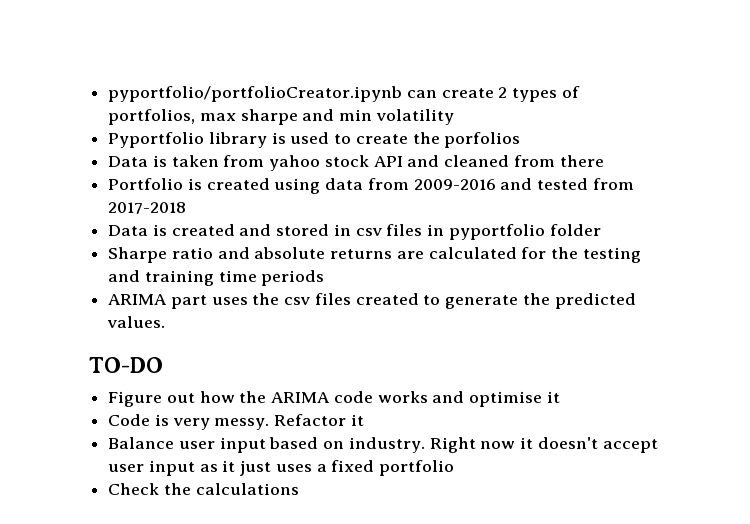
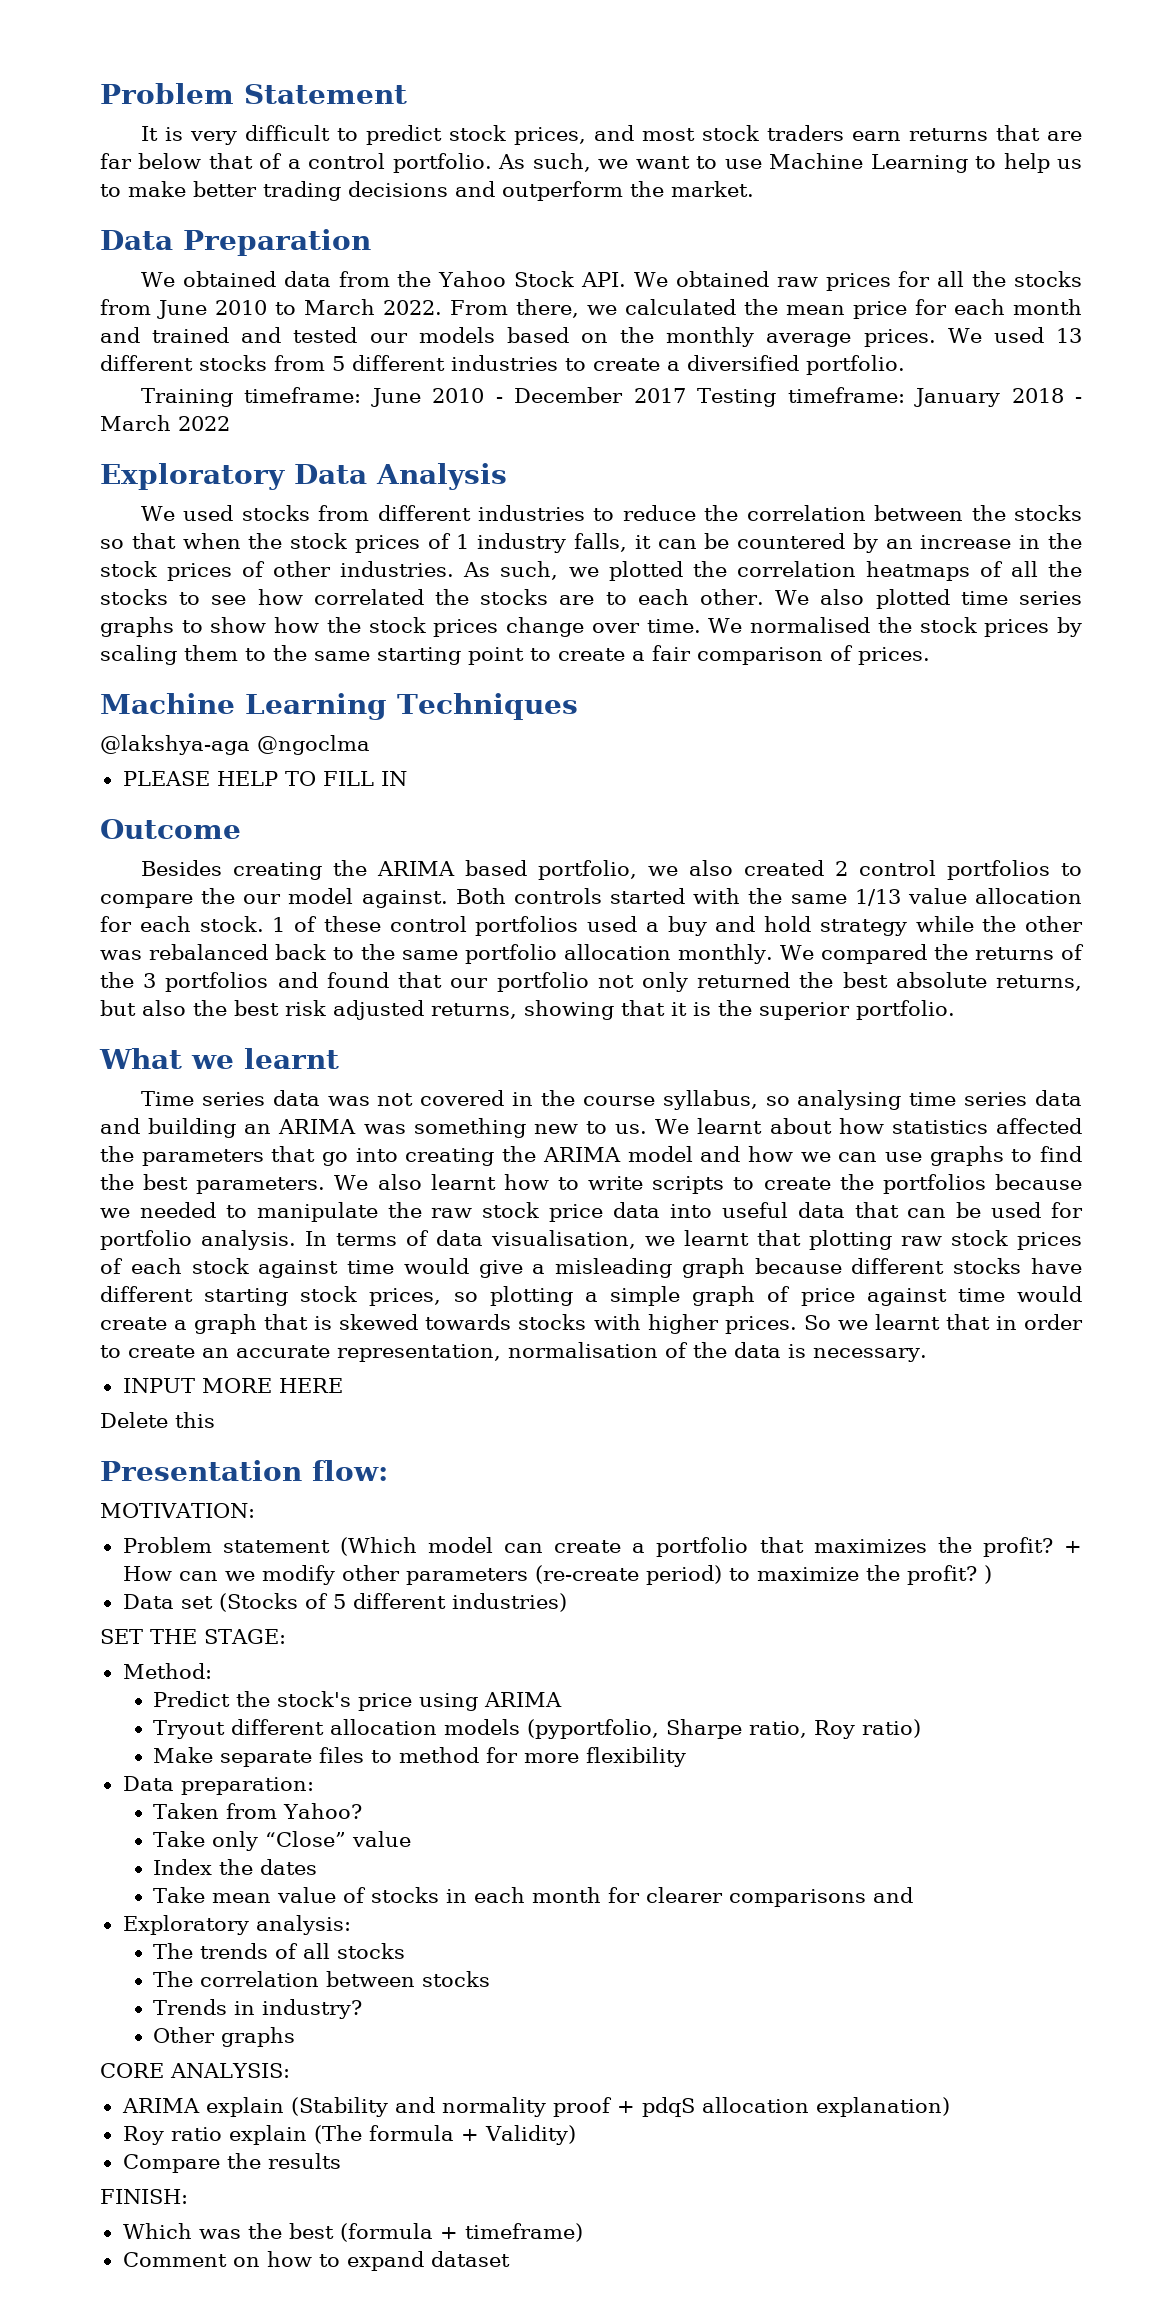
- pyportfolio/portfolioCreator.ipynb can create 2 types of portfolios, max sharpe and min volatility
- Pyportfolio library is used to create the porfolios
- Data is taken from yahoo stock API and cleaned from there
- Portfolio is created using data from 2009-2016 and tested from 2017-2018
- Data is created and stored in csv files in pyportfolio folder
- Sharpe ratio and absolute returns are calculated for the testing and training time periods
- ARIMA part uses the csv files created to generate the predicted values.
- TO-DO
- Figure out how the ARIMA code works and optimise it
- Code is very messy. Refactor it
- Balance user input based on industry. Right now it doesn't accept user input as it just uses a fixed portfolio
- Check the calculations
+ Problem Statement
+ It is very difficult to predict stock prices, and most stock traders earn returns that are far below that of a control portfolio. As such, we want to use Machine Learning to help us to make better trading decisions and outperform the market.
+ Data Preparation
+ We obtained data from the Yahoo Stock API. We obtained raw prices for all the stocks from June 2010 to March 2022. From there, we calculated the mean price for each month and trained and tested our models based on the monthly average prices. We used 13 different stocks from 5 different industries to create a diversified portfolio.
+ Training timeframe: June 2010 - December 2017 Testing timeframe: January 2018 - March 2022
+ Exploratory Data Analysis
+ We used stocks from different industries to reduce the correlation between the stocks so that when the stock prices of 1 industry falls, it can be countered by an increase in the stock prices of other industries. As such, we plotted the correlation heatmaps of all the stocks to see how correlated the stocks are to each other. We also plotted time series graphs to show how the stock prices change over time. We normalised the stock prices by scaling them to the same starting point to create a fair comparison of prices.
+ Machine Learning Techniques
+ @lakshya-aga @ngoclma
+ PLEASE HELP TO FILL IN
+ Outcome
+ Besides creating the ARIMA based portfolio, we also created 2 control portfolios to compare the our model against. Both controls started with the same 1/13 value allocation for each stock. 1 of these control portfolios used a buy and hold strategy while the other was rebalanced back to the same portfolio allocation monthly. We compared the returns of the 3 portfolios and found that our portfolio not only returned the best absolute returns, but also the best risk adjusted returns, showing that it is the superior portfolio.
+ What we learnt
+ Time series data was not covered in the course syllabus, so analysing time series data and building an ARIMA was something new to us. We learnt about how statistics affected the parameters that go into creating the ARIMA model and how we can use graphs to find the best parameters. We also learnt how to write scripts to create the portfolios because we needed to manipulate the raw stock price data into useful data that can be used for portfolio analysis. In terms of data visualisation, we learnt that plotting raw stock prices of each stock against time would give a misleading graph because different stocks have different starting stock prices, so plotting a simple graph of price against time would create a graph that is skewed towards stocks with higher prices. So we learnt that in order to create an accurate representation, normalisation of the data is necessary.
+ INPUT MORE HERE
+ Delete this
+ Presentation flow:
+ MOTIVATION:
+ Problem statement (Which model can create a portfolio that maximizes the profit? + How can we modify other parameters (re-create period) to maximize the profit? )
+ Data set (Stocks of 5 different industries)
+ SET THE STAGE:
+ Method:
+ Predict the stock's price using ARIMA
+ Tryout different allocation models (pyportfolio, Sharpe ratio, Roy ratio)
+ Make separate files to method for more flexibility
+ Data preparation:
+ Taken from Yahoo?
+ Take only “Close” value
+ Index the dates
+ Take mean value of stocks in each month for clearer comparisons and
+ Exploratory analysis:
+ The trends of all stocks
+ The correlation between stocks
+ Trends in industry?
+ Other graphs
+ CORE ANALYSIS:
+ ARIMA explain (Stability and normality proof + pdqS allocation explanation)
+ Roy ratio explain (The formula + Validity)
+ Compare the results
+ FINISH:
+ Which was the best (formula + timeframe)
+ Comment on how to expand dataset

